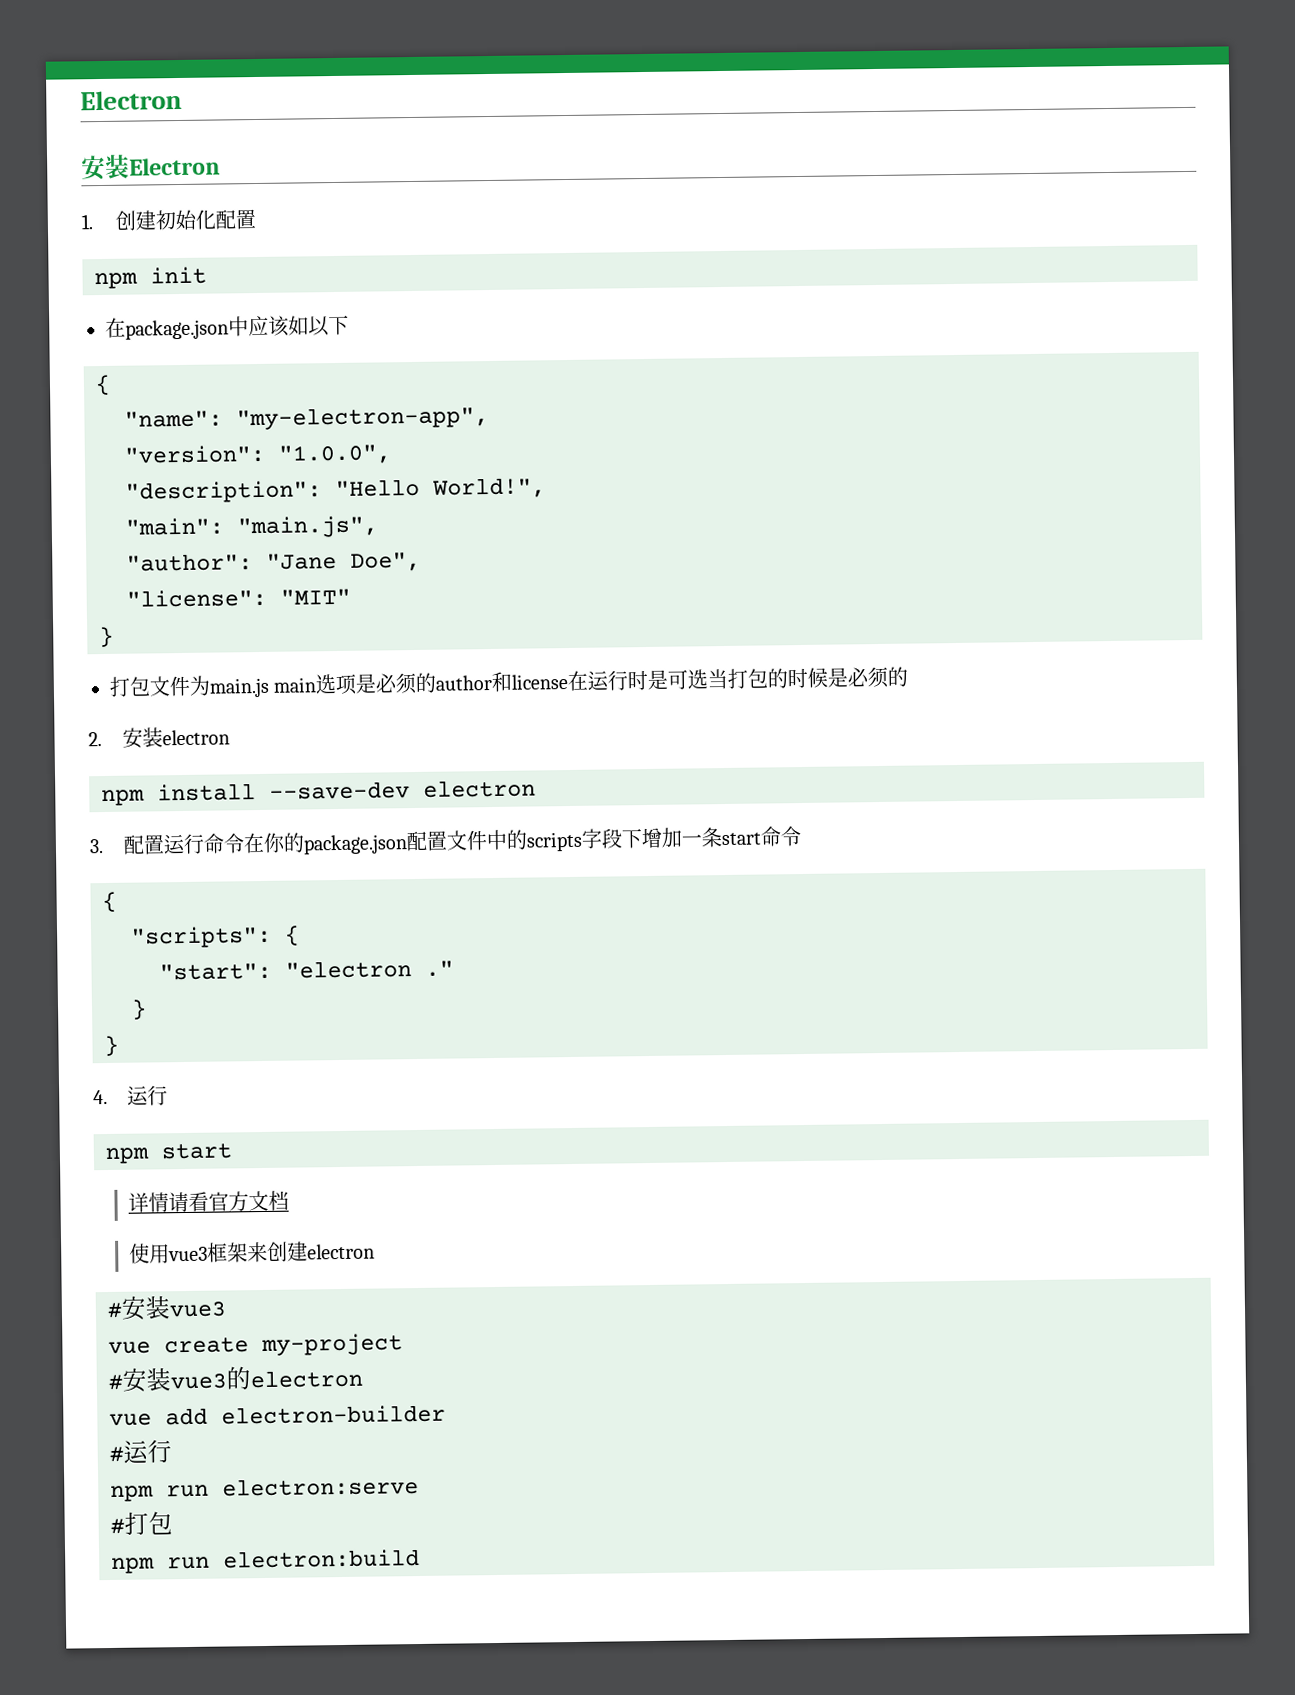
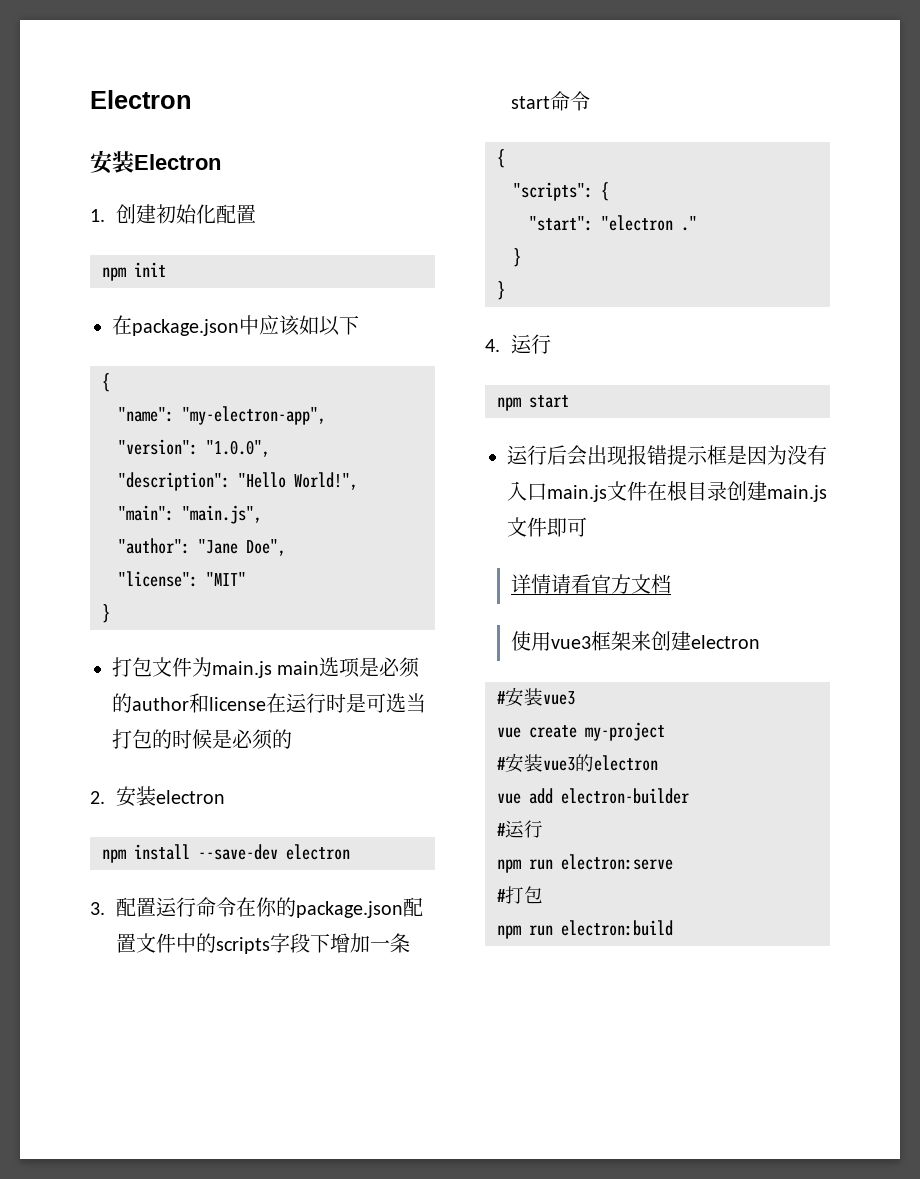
+ 运行后会出现报错提示框是因为没有入口main.js文件在根目录创建main.js文件即可

